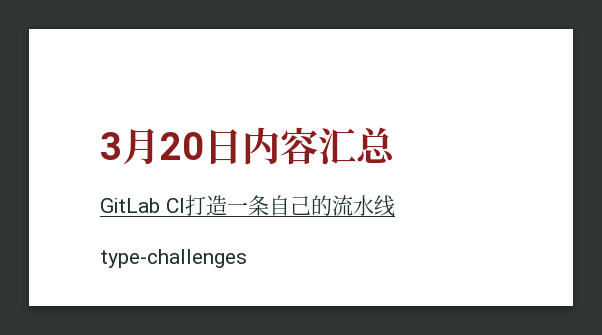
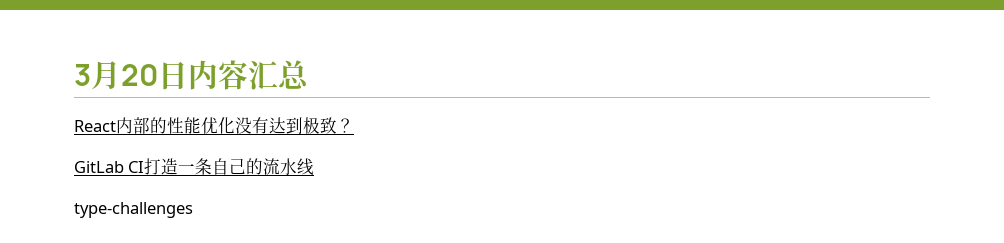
+ React内部的性能优化没有达到极致？

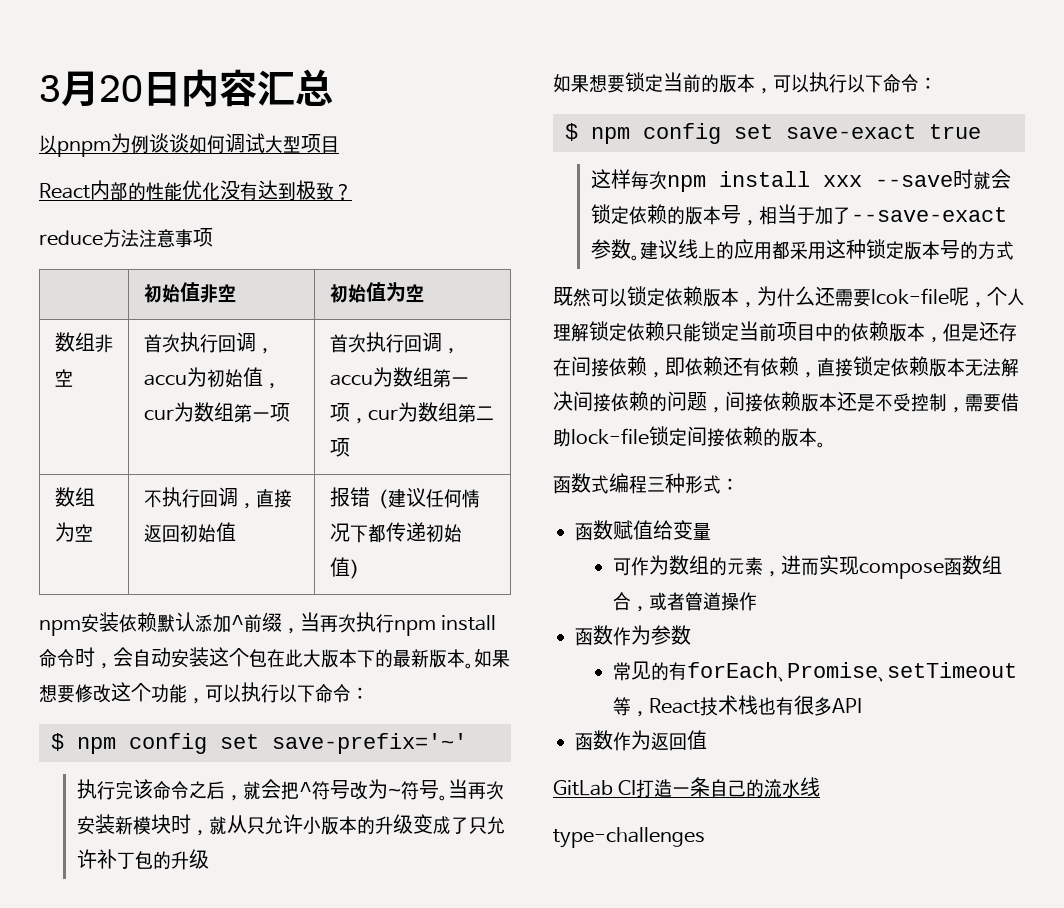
+ 以pnpm为例谈谈如何调试大型项目
+ reduce方法注意事项
+ | 初始值非空 | 初始值为空
+ 数组非空 | 首次执行回调，accu为初始值，cur为数组第一项 | 首次执行回调，accu为数组第一项，cur为数组第二项
+ 数组为空 | 不执行回调，直接返回初始值 | 报错（建议任何情况下都传递初始值）
+ npm安装依赖默认添加^前缀，当再次执行npm install命令时，会自动安装这个包在此大版本下的最新版本。如果想要修改这个功能，可以执行以下命令：
+ $ npm config set save-prefix='~'
+ 执行完该命令之后，就会把^符号改为~符号。当再次安装新模块时，就从只允许小版本的升级变成了只允许补丁包的升级
+ 如果想要锁定当前的版本，可以执行以下命令：
+ $ npm config set save-exact true
+ 这样每次npm install xxx --save时就会锁定依赖的版本号，相当于加了--save-exact参数。建议线上的应用都采用这种锁定版本号的方式
+ 既然可以锁定依赖版本，为什么还需要lcok-file呢，个人理解锁定依赖只能锁定当前项目中的依赖版本，但是还存在间接依赖，即依赖还有依赖，直接锁定依赖版本无法解决间接依赖的问题，间接依赖版本还是不受控制，需要借助lock-file锁定间接依赖的版本。
+ 函数式编程三种形式：
+ 函数赋值给变量
+ 可作为数组的元素，进而实现compose函数组合，或者管道操作
+ 函数作为参数
+ 常见的有forEach、Promise、setTimeout等，React技术栈也有很多API
+ 函数作为返回值

